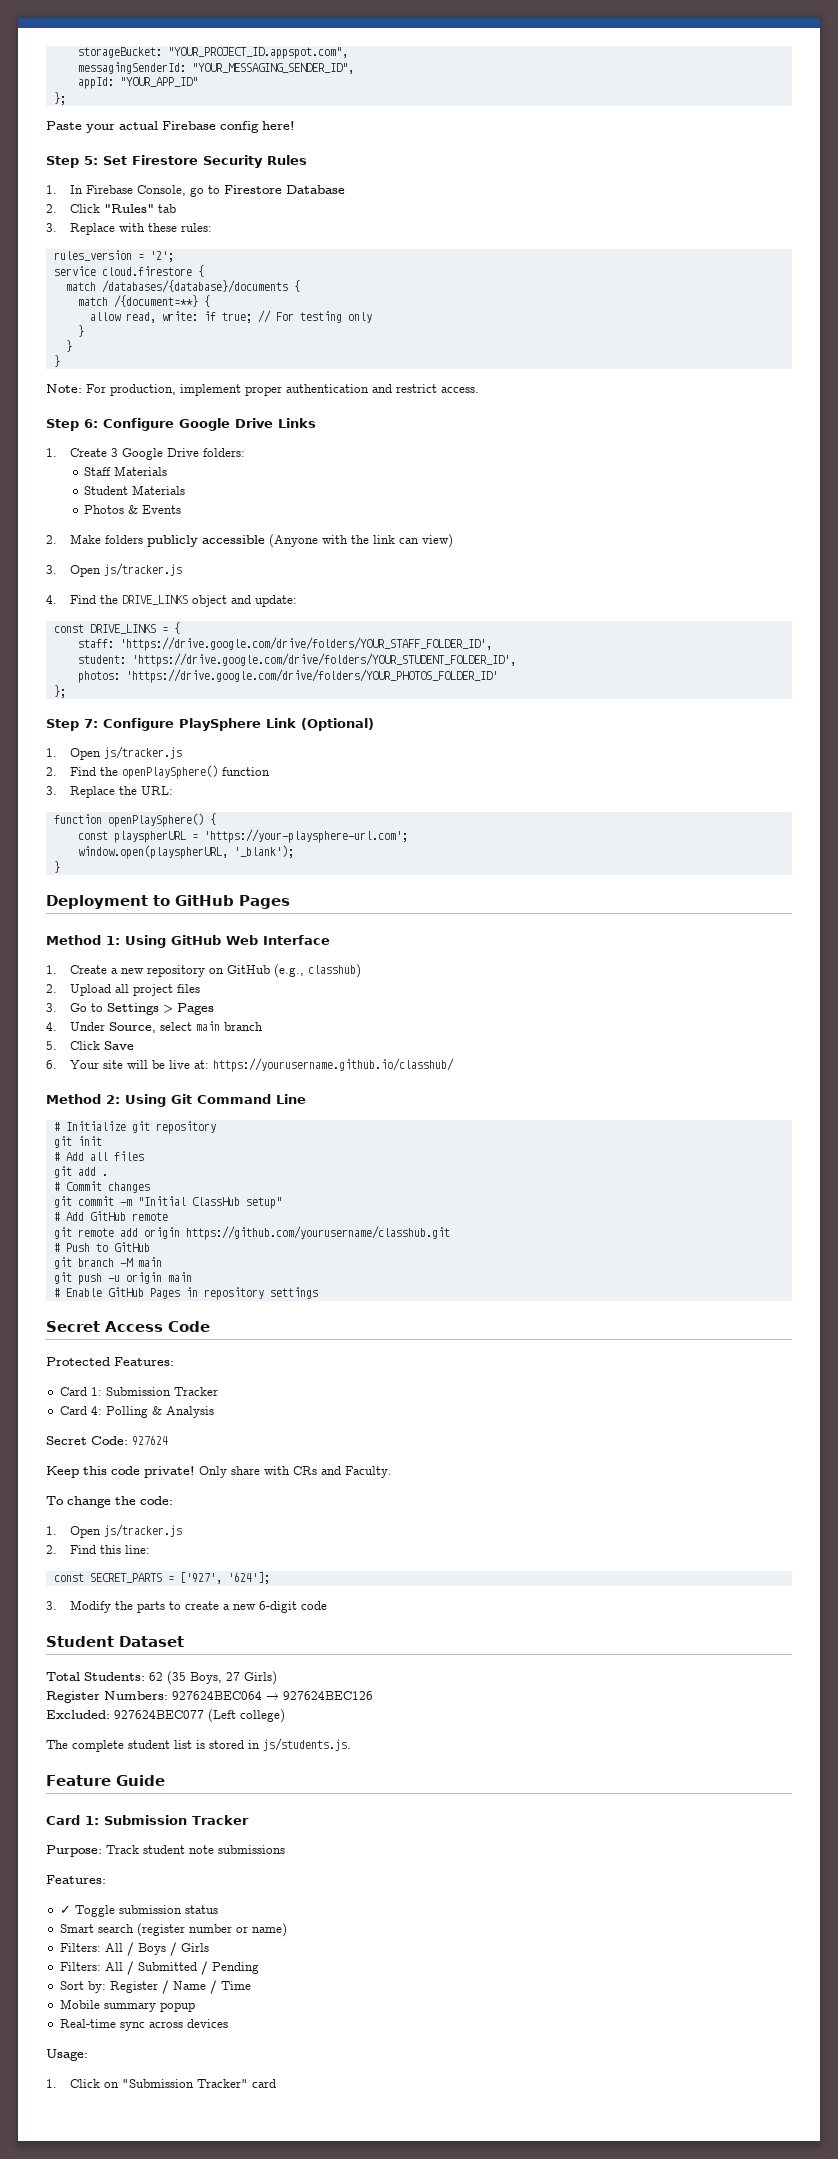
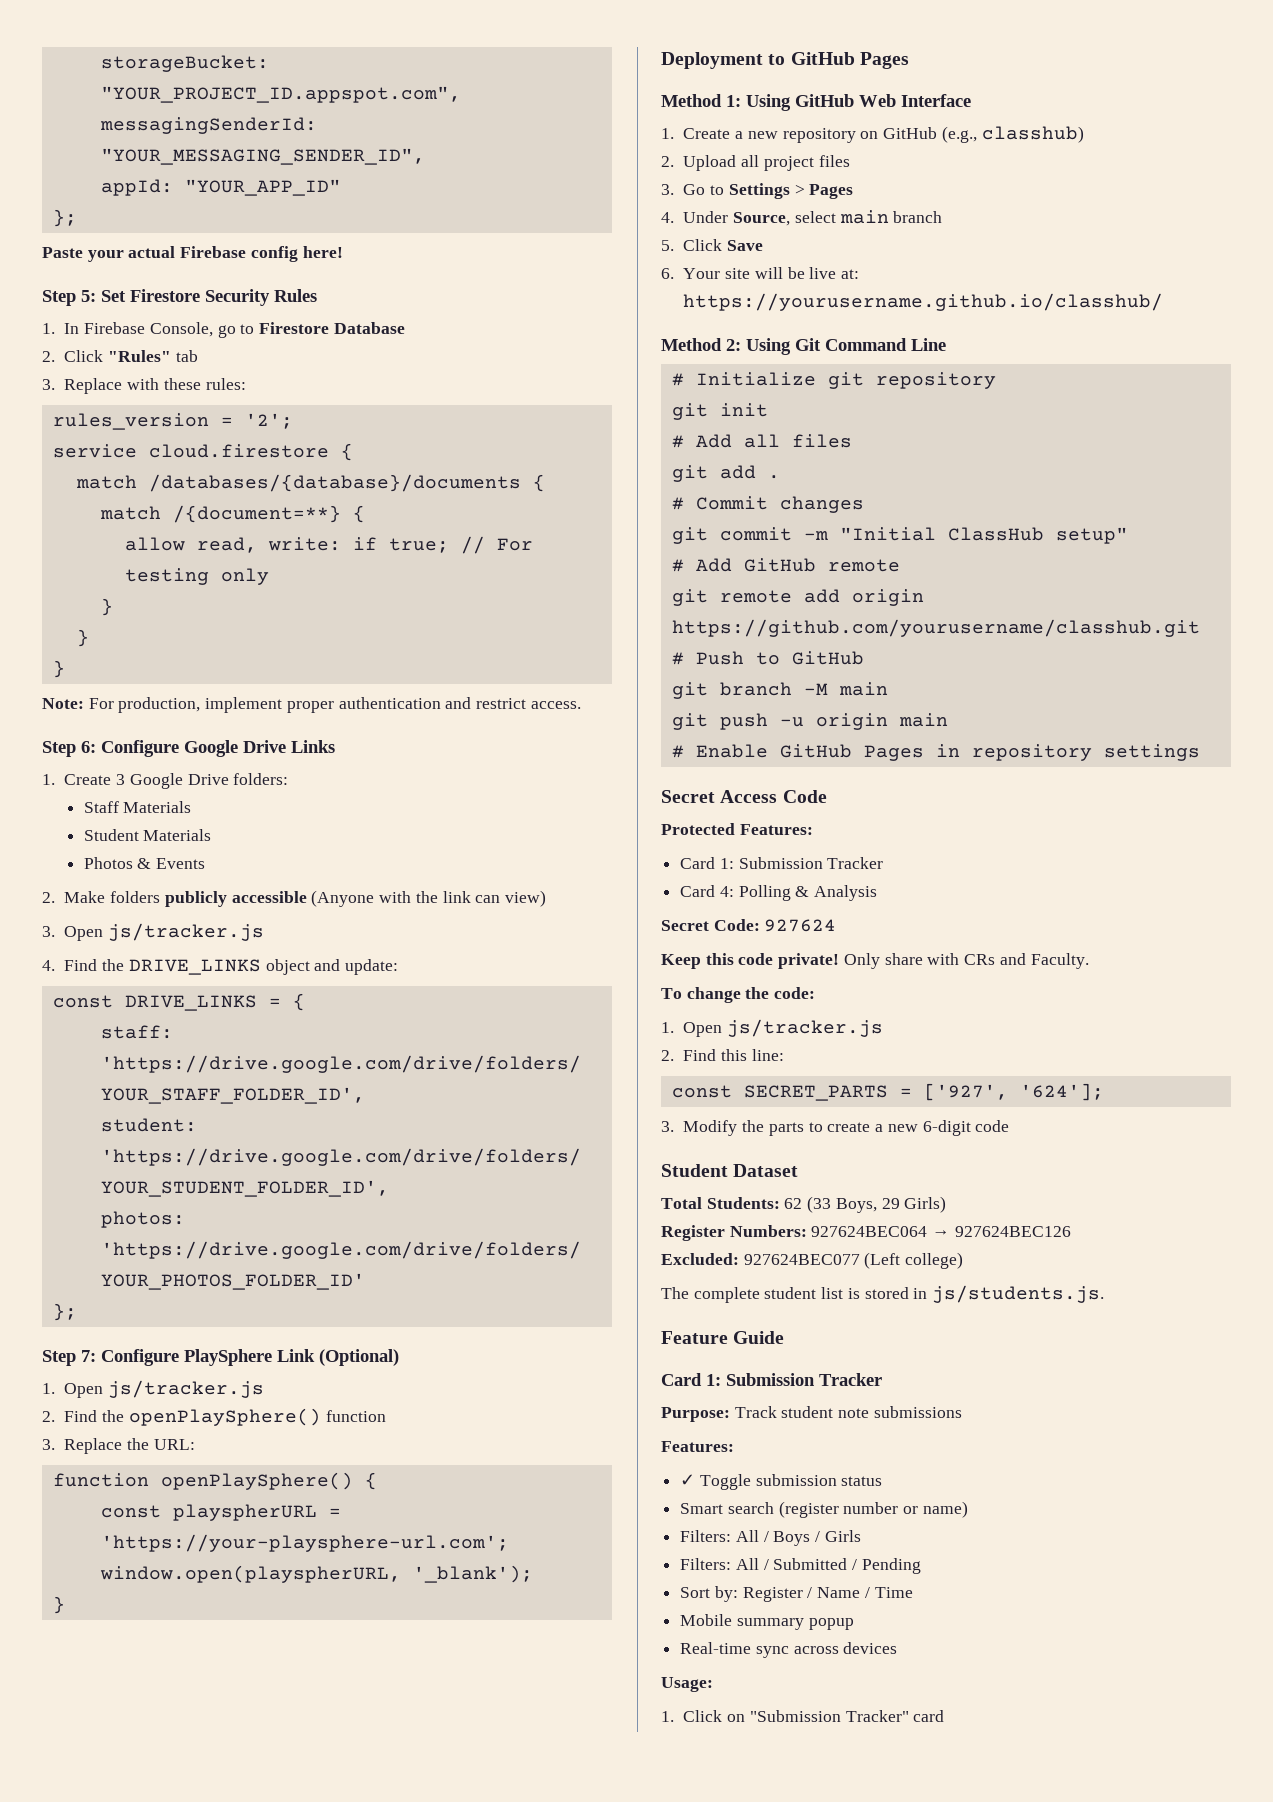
- Total Students: 62 (35 Boys, 27 Girls)
+ Total Students: 62 (33 Boys, 29 Girls)

